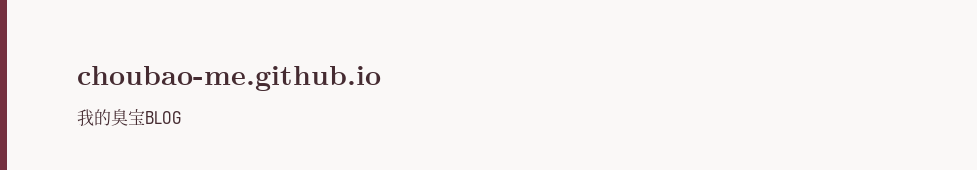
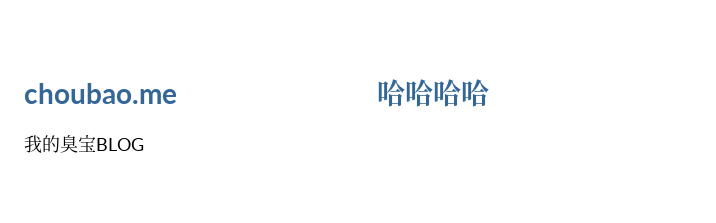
- choubao-me.github.io
+ choubao.me
+ 哈哈哈哈

